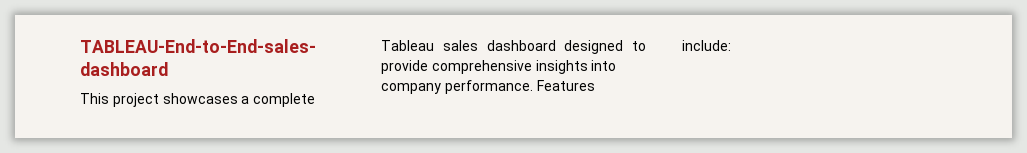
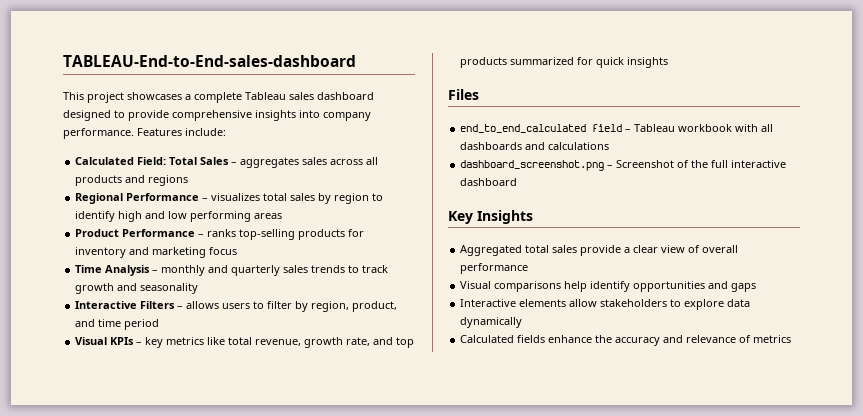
+ Calculated Field: Total Sales – aggregates sales across all products and regions
+ Regional Performance – visualizes total sales by region to identify high and low performing areas
+ Product Performance – ranks top-selling products for inventory and marketing focus
+ Time Analysis – monthly and quarterly sales trends to track growth and seasonality
+ Interactive Filters – allows users to filter by region, product, and time period
+ Visual KPIs – key metrics like total revenue, growth rate, and top products summarized for quick insights
+ Files
+ end_to_end_calculated field – Tableau workbook with all dashboards and calculations
+ dashboard_screenshot.png – Screenshot of the full interactive dashboard
+ Key Insights
+ Aggregated total sales provide a clear view of overall performance
+ Visual comparisons help identify opportunities and gaps
+ Interactive elements allow stakeholders to explore data dynamically
+ Calculated fields enhance the accuracy and relevance of metrics

